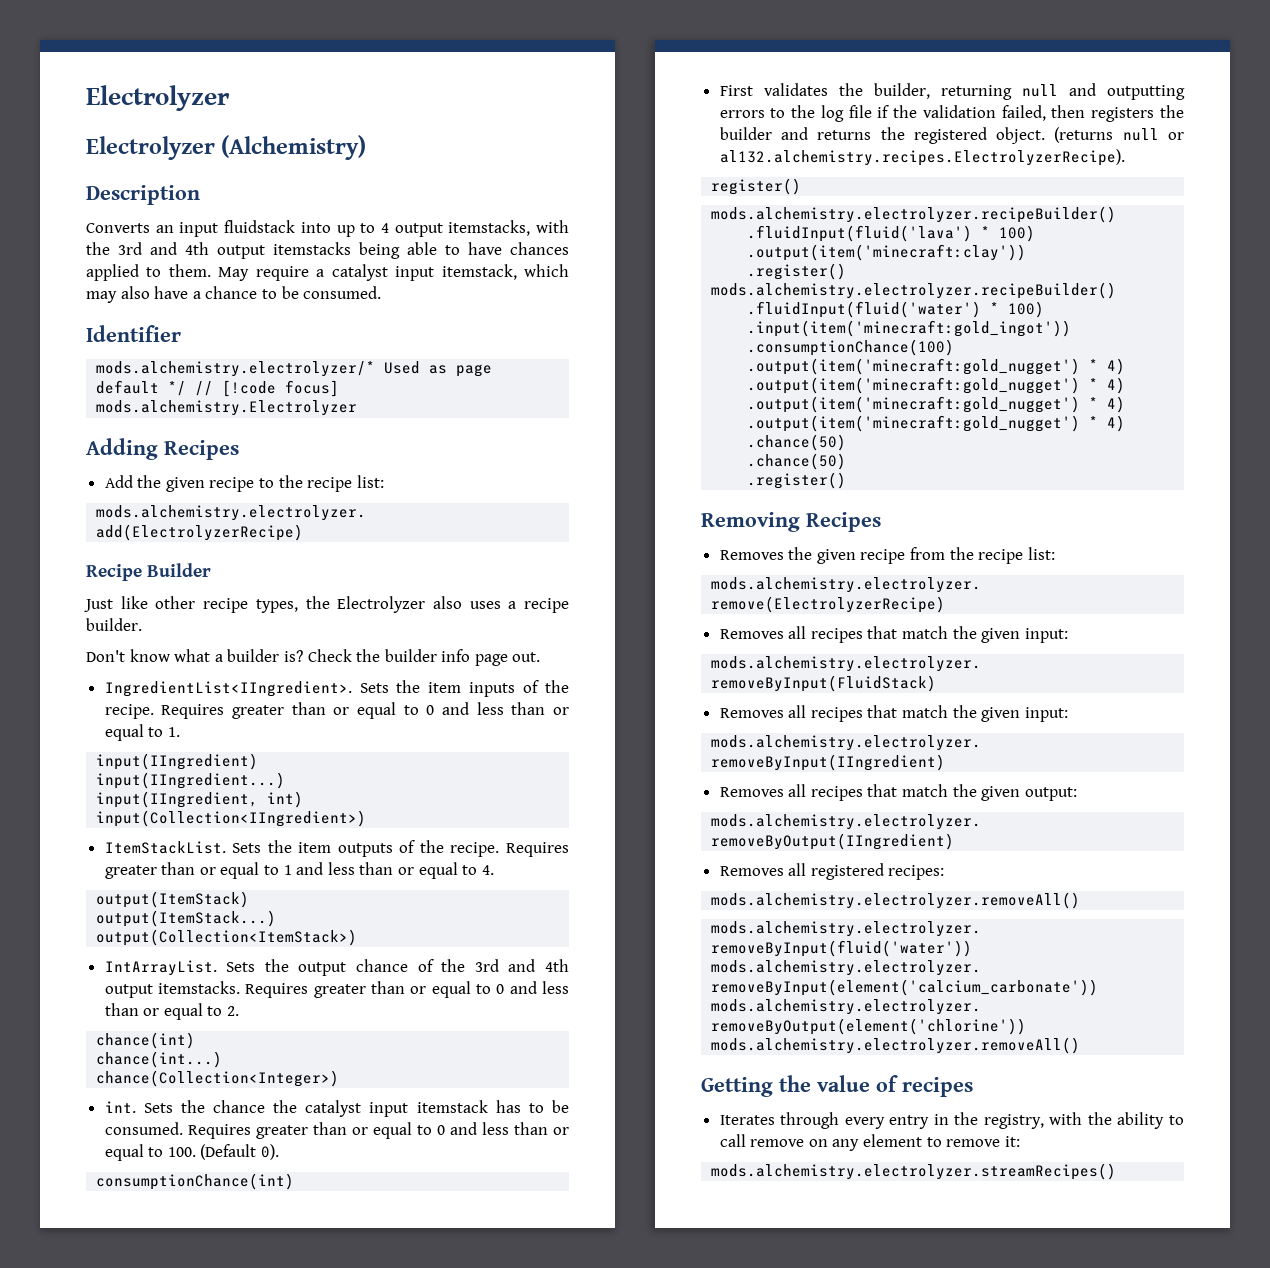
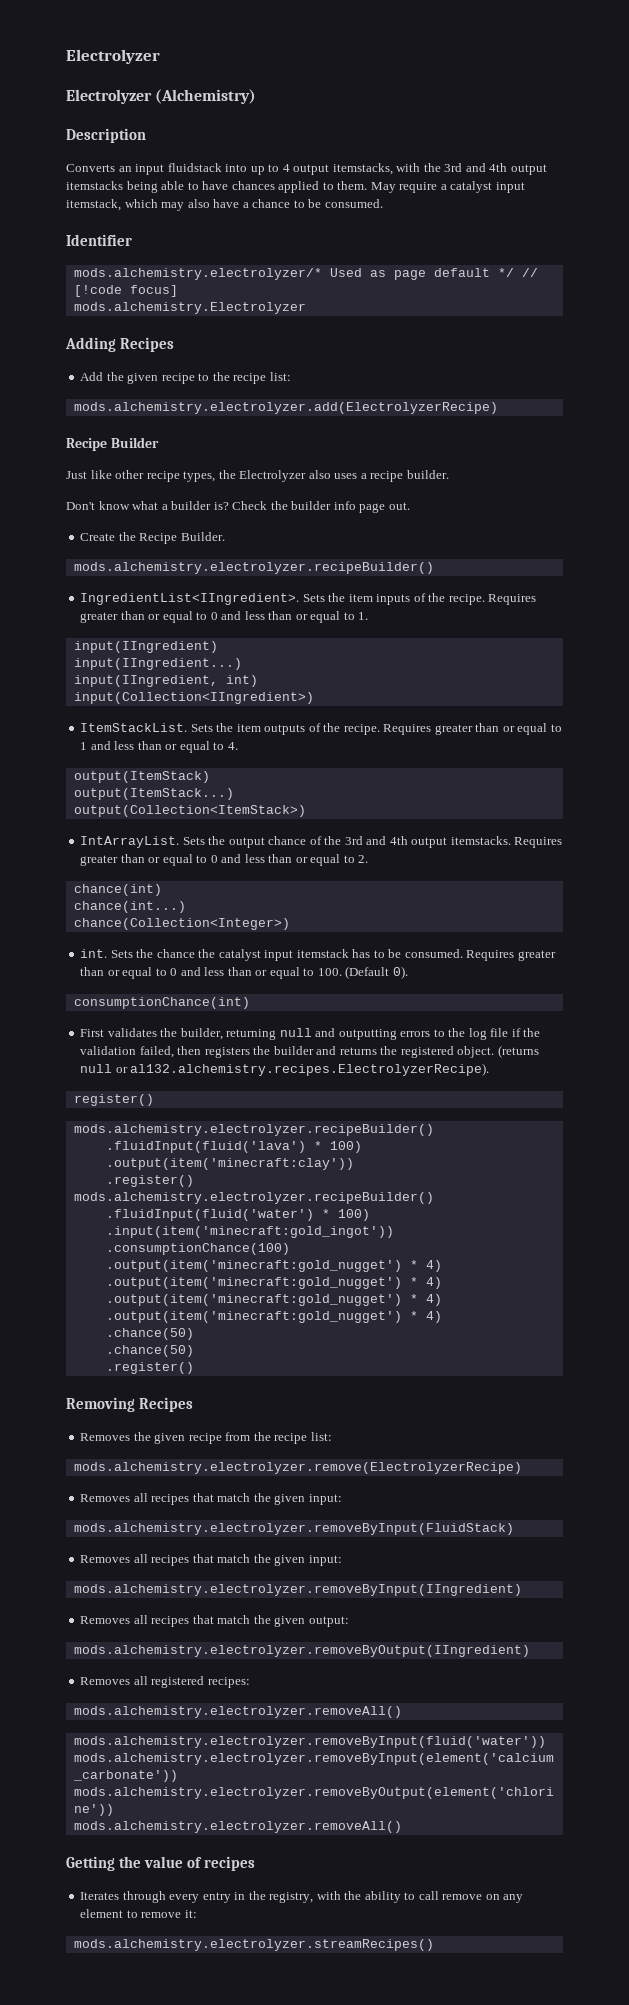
+ Create the Recipe Builder.
+ mods.alchemistry.electrolyzer.recipeBuilder()

